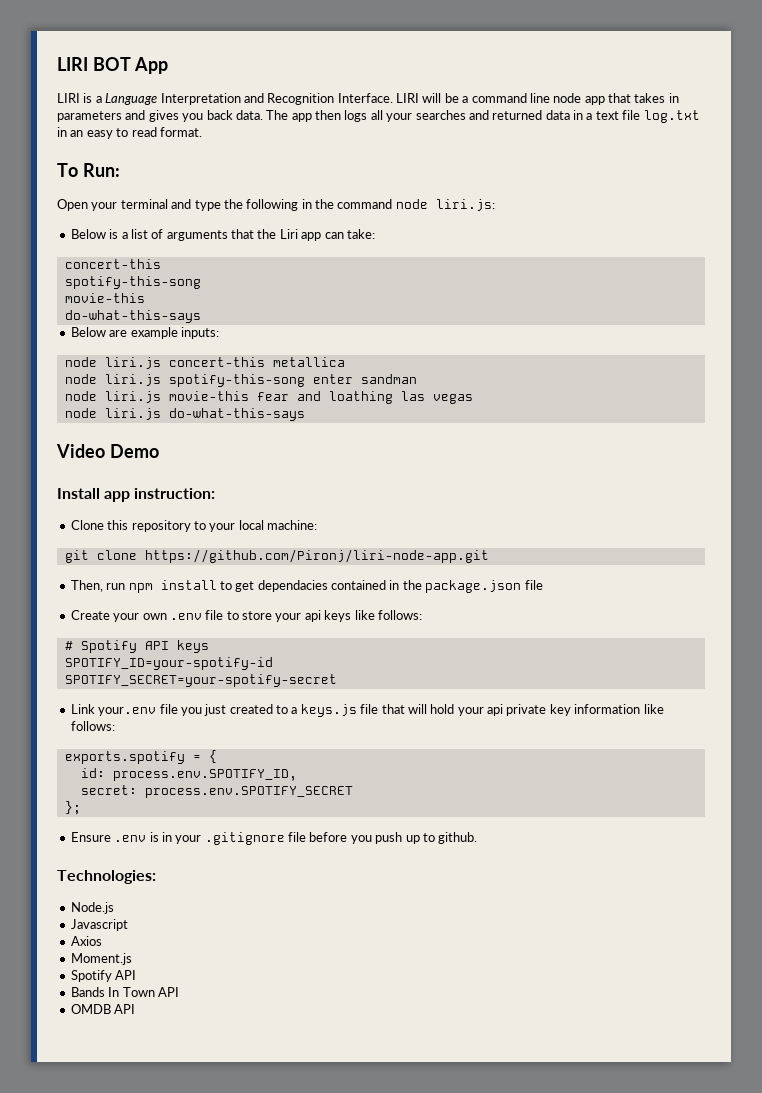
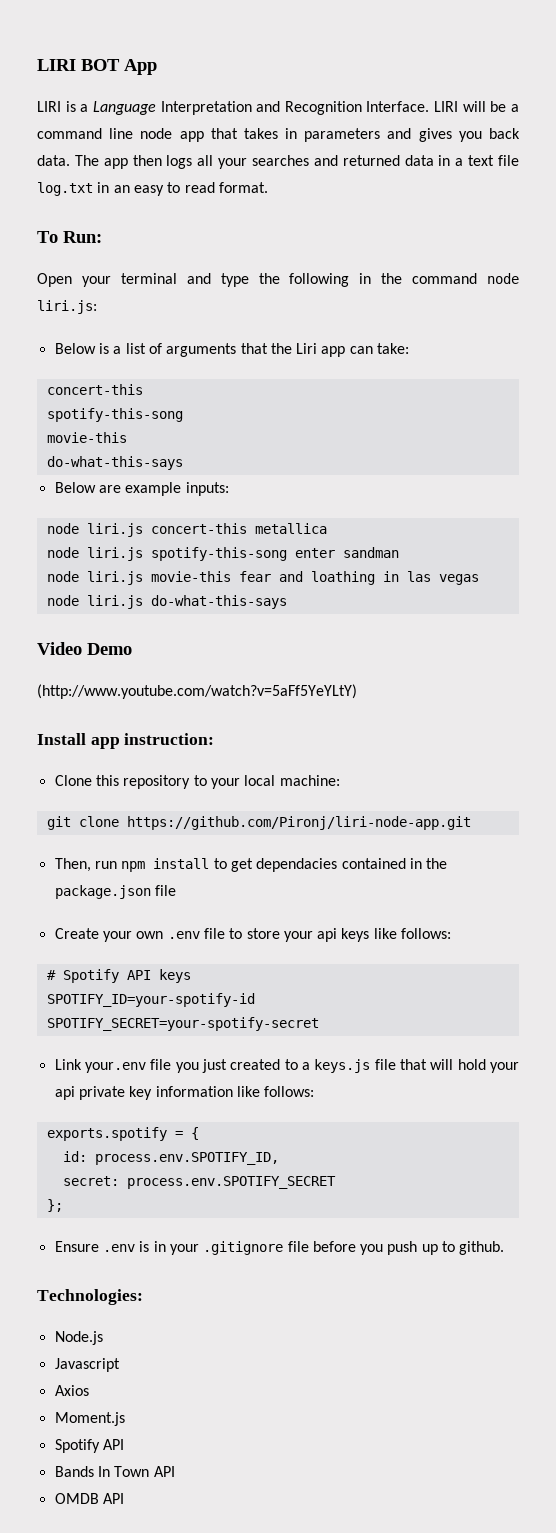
- node liri.js movie-this fear and loathing las vegas
+ node liri.js movie-this fear and loathing in las vegas
+ (http://www.youtube.com/watch?v=5aFf5YeYLtY)

